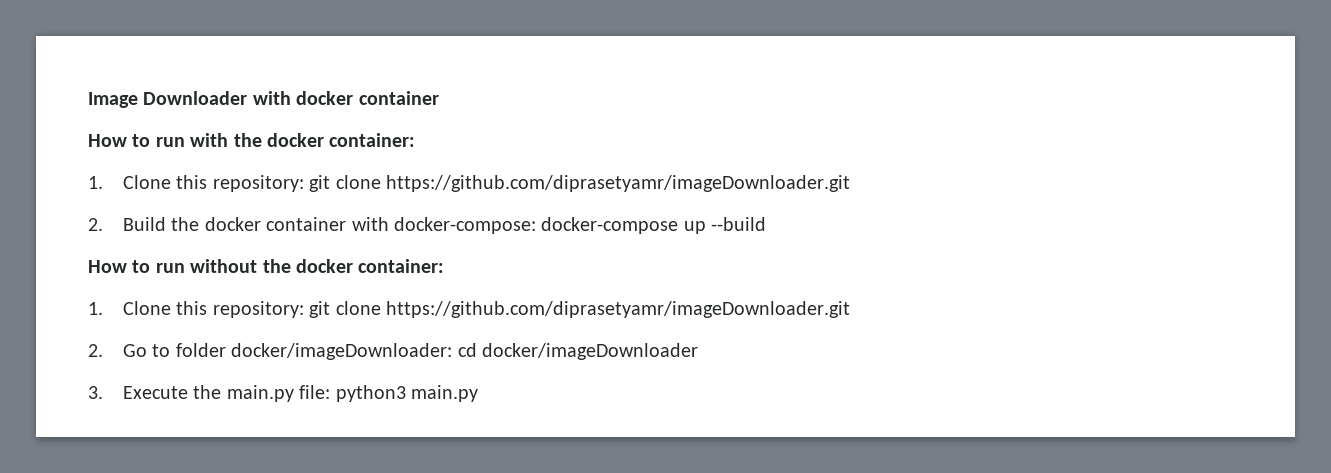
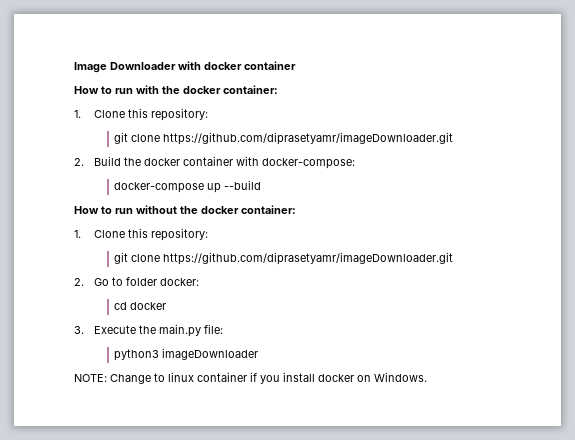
  How to run with the docker container:
- 1. Clone this repository: git clone https://github.com/diprasetyamr/imageDownloader.git
+ 1. Clone this repository:
+ git clone https://github.com/diprasetyamr/imageDownloader.git
- 2. Build the docker container with docker-compose: docker-compose up --build
+ 2. Build the docker container with docker-compose:
+ docker-compose up --build
  How to run without the docker container:
- 1. Clone this repository: git clone https://github.com/diprasetyamr/imageDownloader.git
+ 1. Clone this repository:
+ git clone https://github.com/diprasetyamr/imageDownloader.git
- 2. Go to folder docker/imageDownloader: cd docker/imageDownloader
+ 2. Go to folder docker:
+ cd docker
- 3. Execute the main.py file: python3 main.py
+ 3. Execute the main.py file:
+ python3 imageDownloader
+ NOTE: Change to linux container if you install docker on Windows.

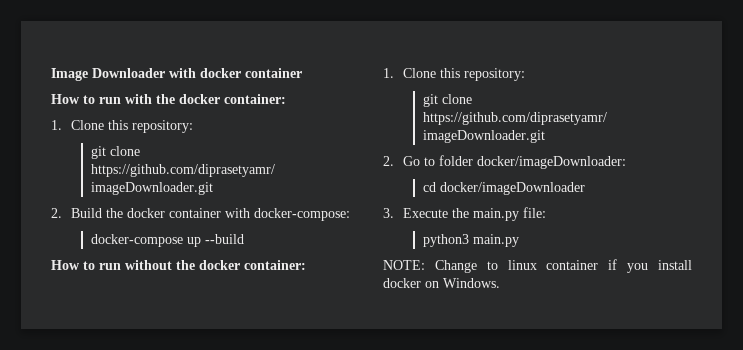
- 2. Go to folder docker:
+ 2. Go to folder docker/imageDownloader:
- cd docker
+ cd docker/imageDownloader
- python3 imageDownloader
+ python3 main.py

